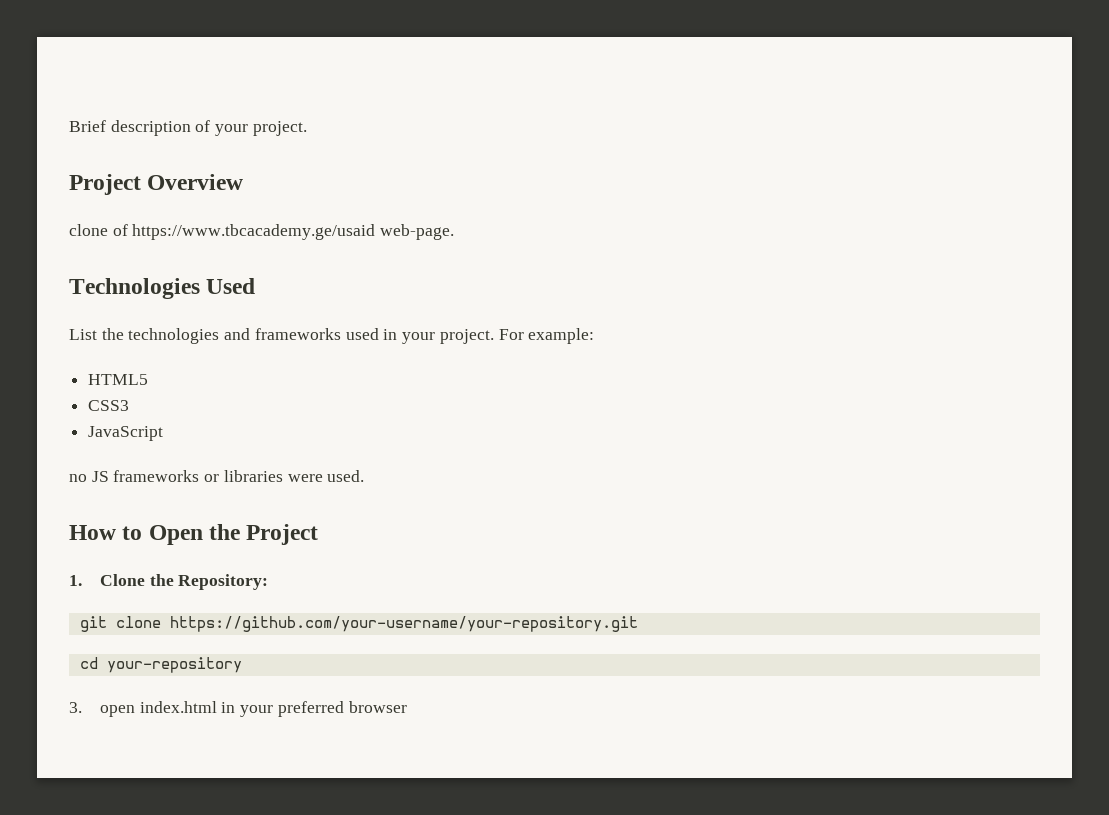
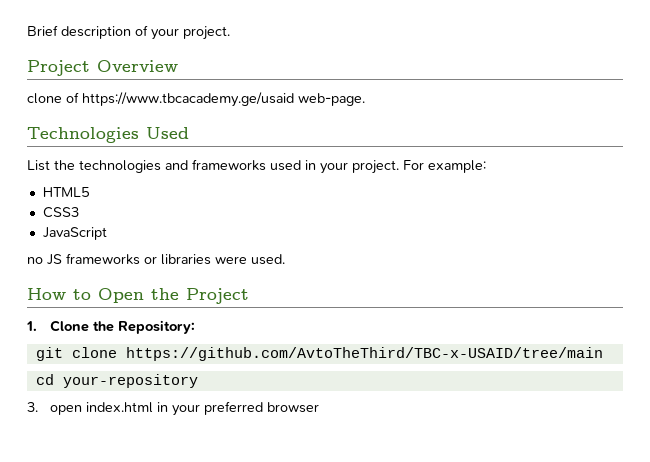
- git clone https://github.com/your-username/your-repository.git
+ git clone https://github.com/AvtoTheThird/TBC-x-USAID/tree/main

